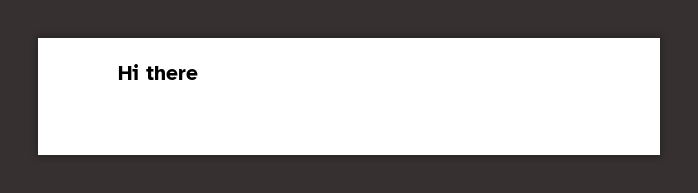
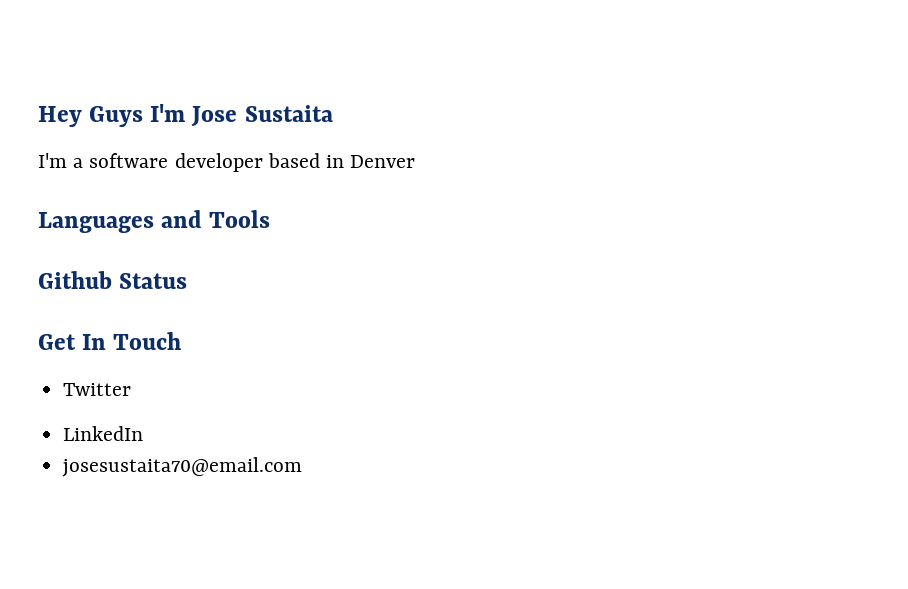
- Hi there
+ Hey Guys I'm Jose Sustaita
+ I'm a software developer based in Denver
+ Languages and Tools
+ Github Status
+ Get In Touch
+ Twitter
+ LinkedIn
+ josesustaita70@email.com

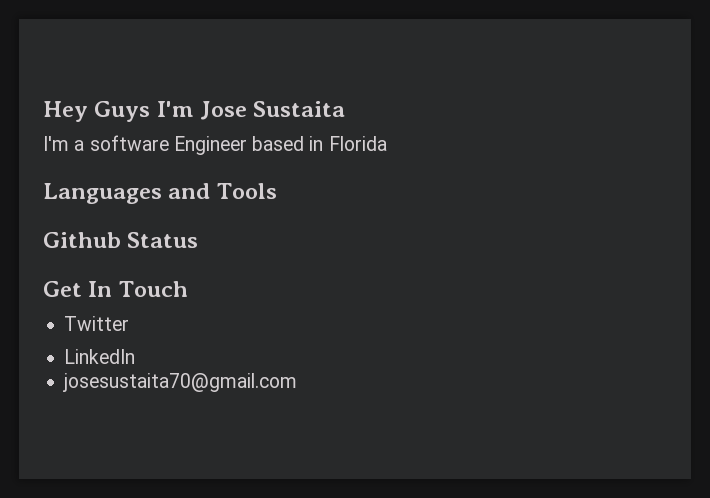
- I'm a software developer based in Denver
+ I'm a software Engineer based in Florida
- josesustaita70@email.com
+ josesustaita70@gmail.com

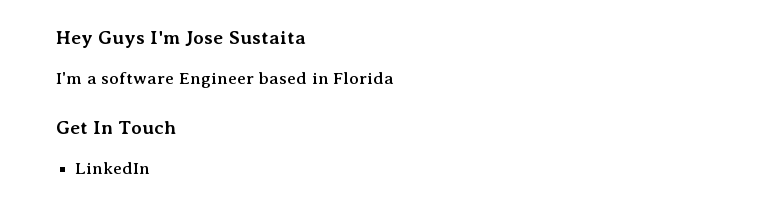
- Languages and Tools
- Github Status
- Twitter
- josesustaita70@gmail.com

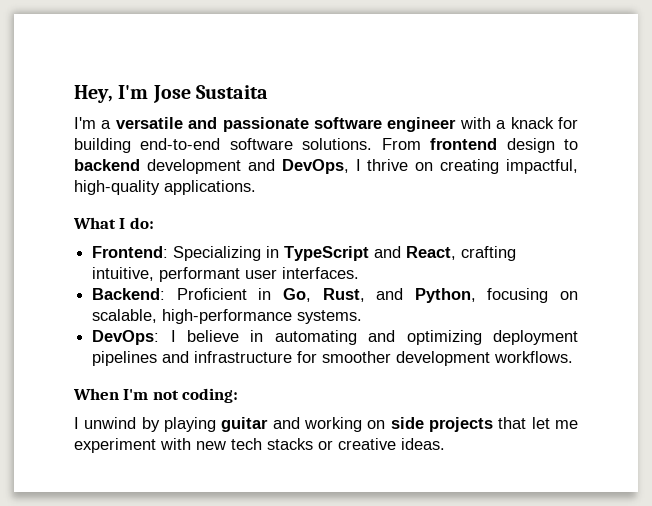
- Hey Guys I'm Jose Sustaita
+ Hey, I'm Jose Sustaita
- I'm a software Engineer based in Florida
- Get In Touch
- LinkedIn
+ I'm a versatile and passionate software engineer with a knack for building end-to-end software solutions. From frontend design to backend development and DevOps, I thrive on creating impactful, high-quality applications.
+ What I do:
+ Frontend: Specializing in TypeScript and React, crafting intuitive, performant user interfaces.
+ Backend: Proficient in Go, Rust, and Python, focusing on scalable, high-performance systems.
+ DevOps: I believe in automating and optimizing deployment pipelines and infrastructure for smoother development workflows.
+ When I'm not coding:
+ I unwind by playing guitar and working on side projects that let me experiment with new tech stacks or creative ideas.

